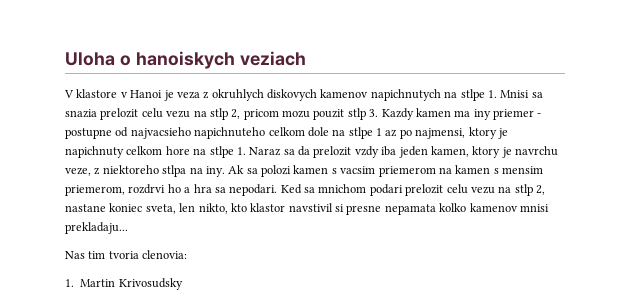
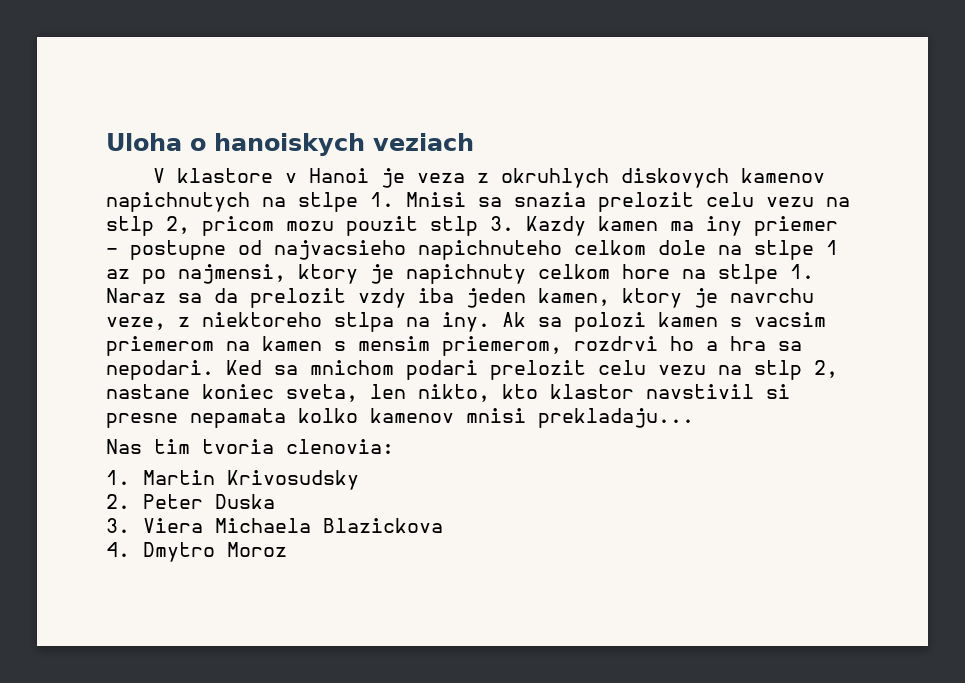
+ 2. Peter Duska
+ 3. Viera Michaela Blazickova
+ 4. Dmytro Moroz

